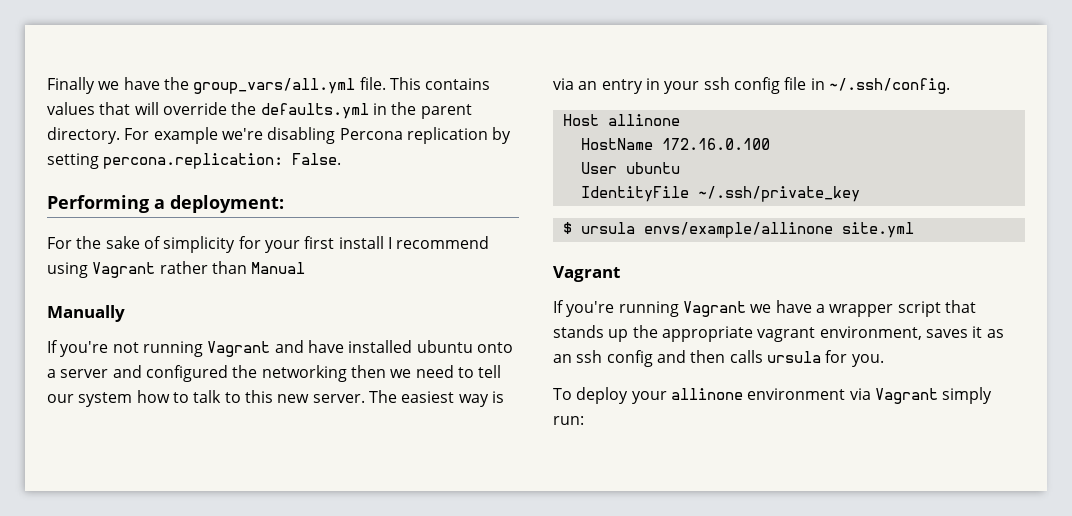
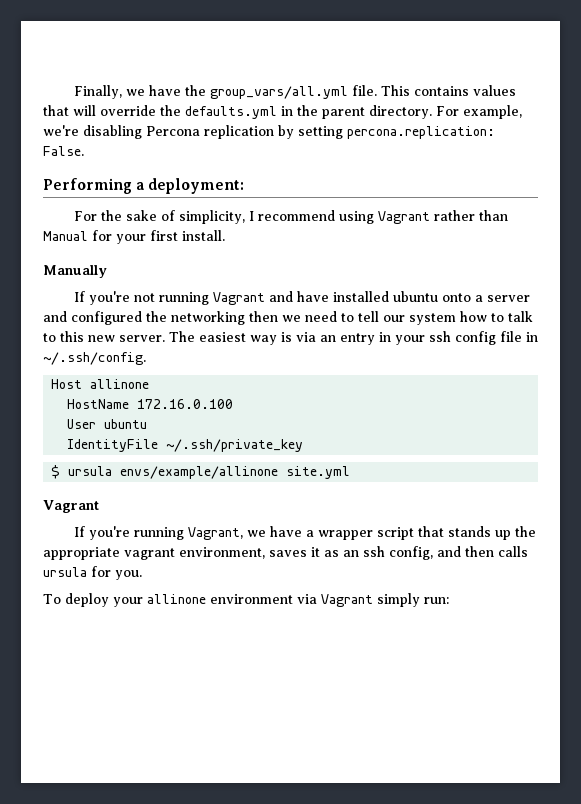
- Finally we have the group_vars/all.yml file.
+ Finally, we have the group_vars/all.yml file.
- For example we're disabling Percona replication by setting percona.replication: False.
+ For example, we're disabling Percona replication by setting percona.replication: False.
- For the sake of simplicity for your first install I recommend using Vagrant rather than Manual
+ For the sake of simplicity, I recommend using Vagrant rather than Manual for your first install.
- If you're running Vagrant we have a wrapper script that stands up the appropriate vagrant environment, saves it as an ssh config and then calls ursula for you.
+ If you're running Vagrant, we have a wrapper script that stands up the appropriate vagrant environment, saves it as an ssh config, and then calls ursula for you.

